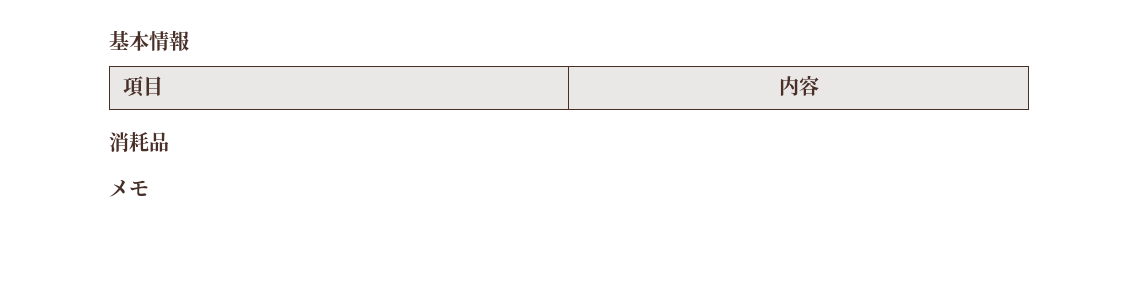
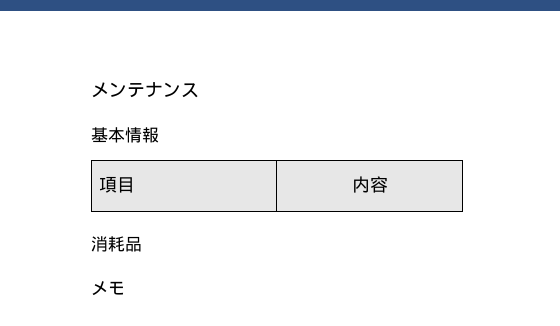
+ メンテナンス

